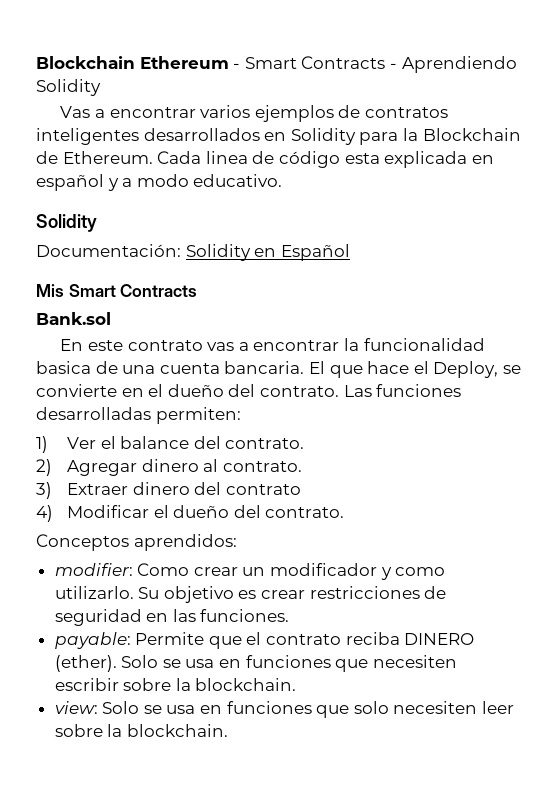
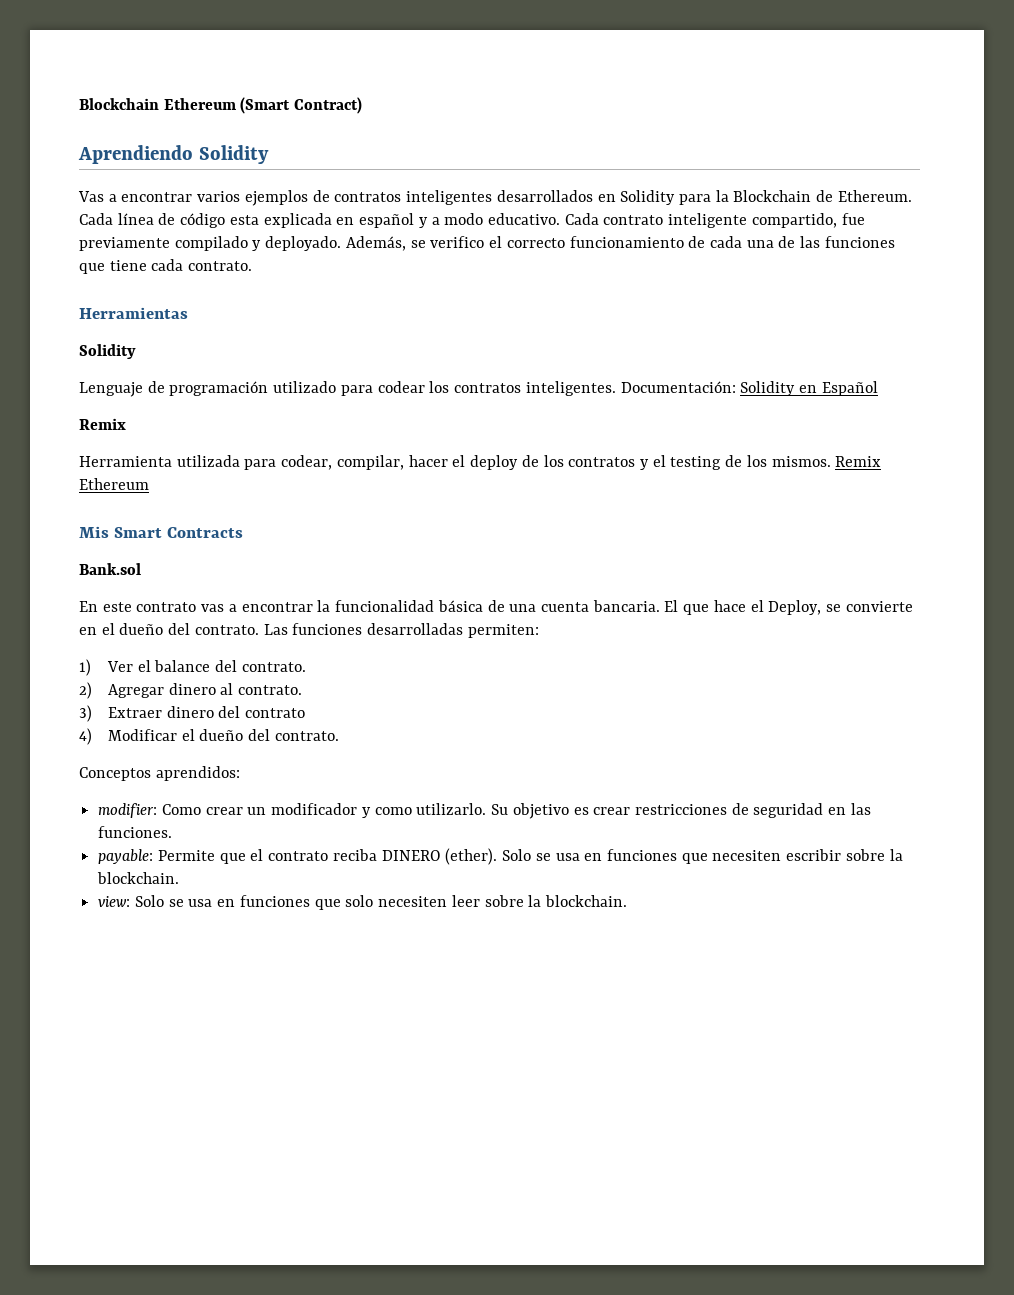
- Blockchain Ethereum - Smart Contracts - Aprendiendo Solidity
+ Blockchain Ethereum (Smart Contract)
+ Aprendiendo Solidity
- Cada linea de código esta explicada en español y a modo educativo.
+ Cada línea de código esta explicada en español y a modo educativo. Cada contrato inteligente compartido, fue previamente compilado y deployado. Además, se verifico el correcto funcionamiento de cada una de las funciones que tiene cada contrato.
+ Herramientas
  Solidity
- Documentación: Solidity en Español
+ Lenguaje de programación utilizado para codear los contratos inteligentes. Documentación: Solidity en Español
+ Remix
+ Herramienta utilizada para codear, compilar, hacer el deploy de los contratos y el testing de los mismos. Remix Ethereum
- En este contrato vas a encontrar la funcionalidad basica de una cuenta bancaria.
+ En este contrato vas a encontrar la funcionalidad básica de una cuenta bancaria.

